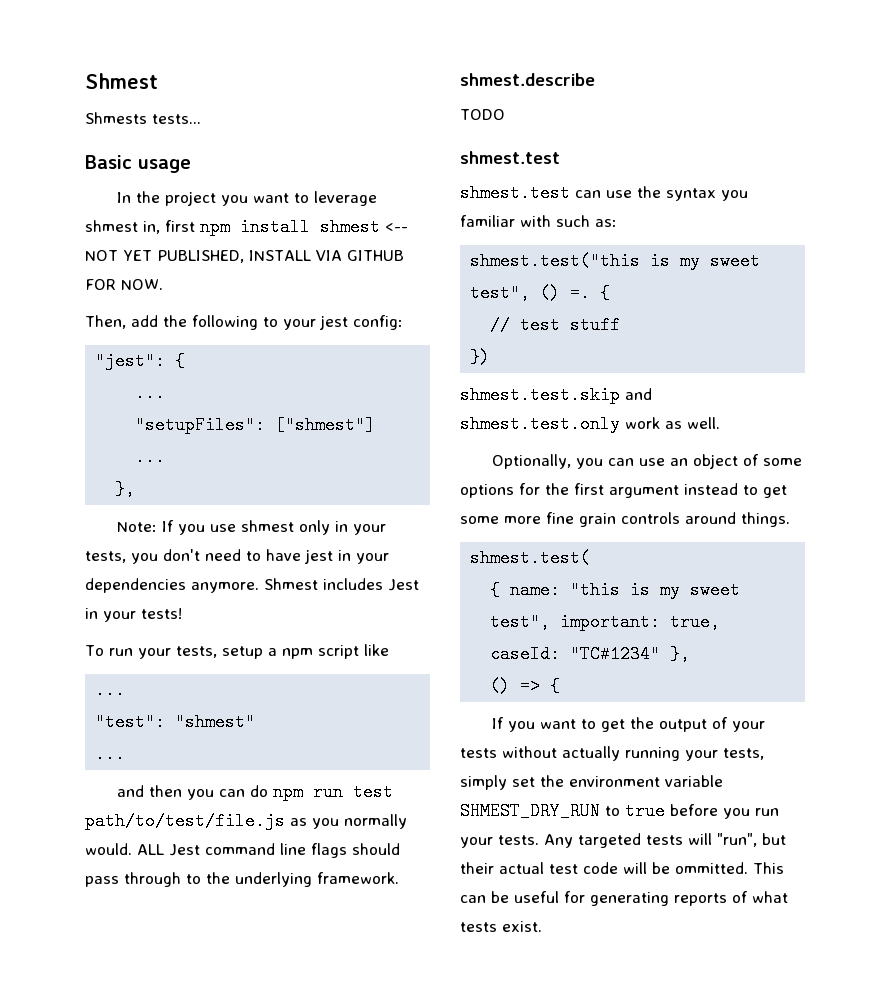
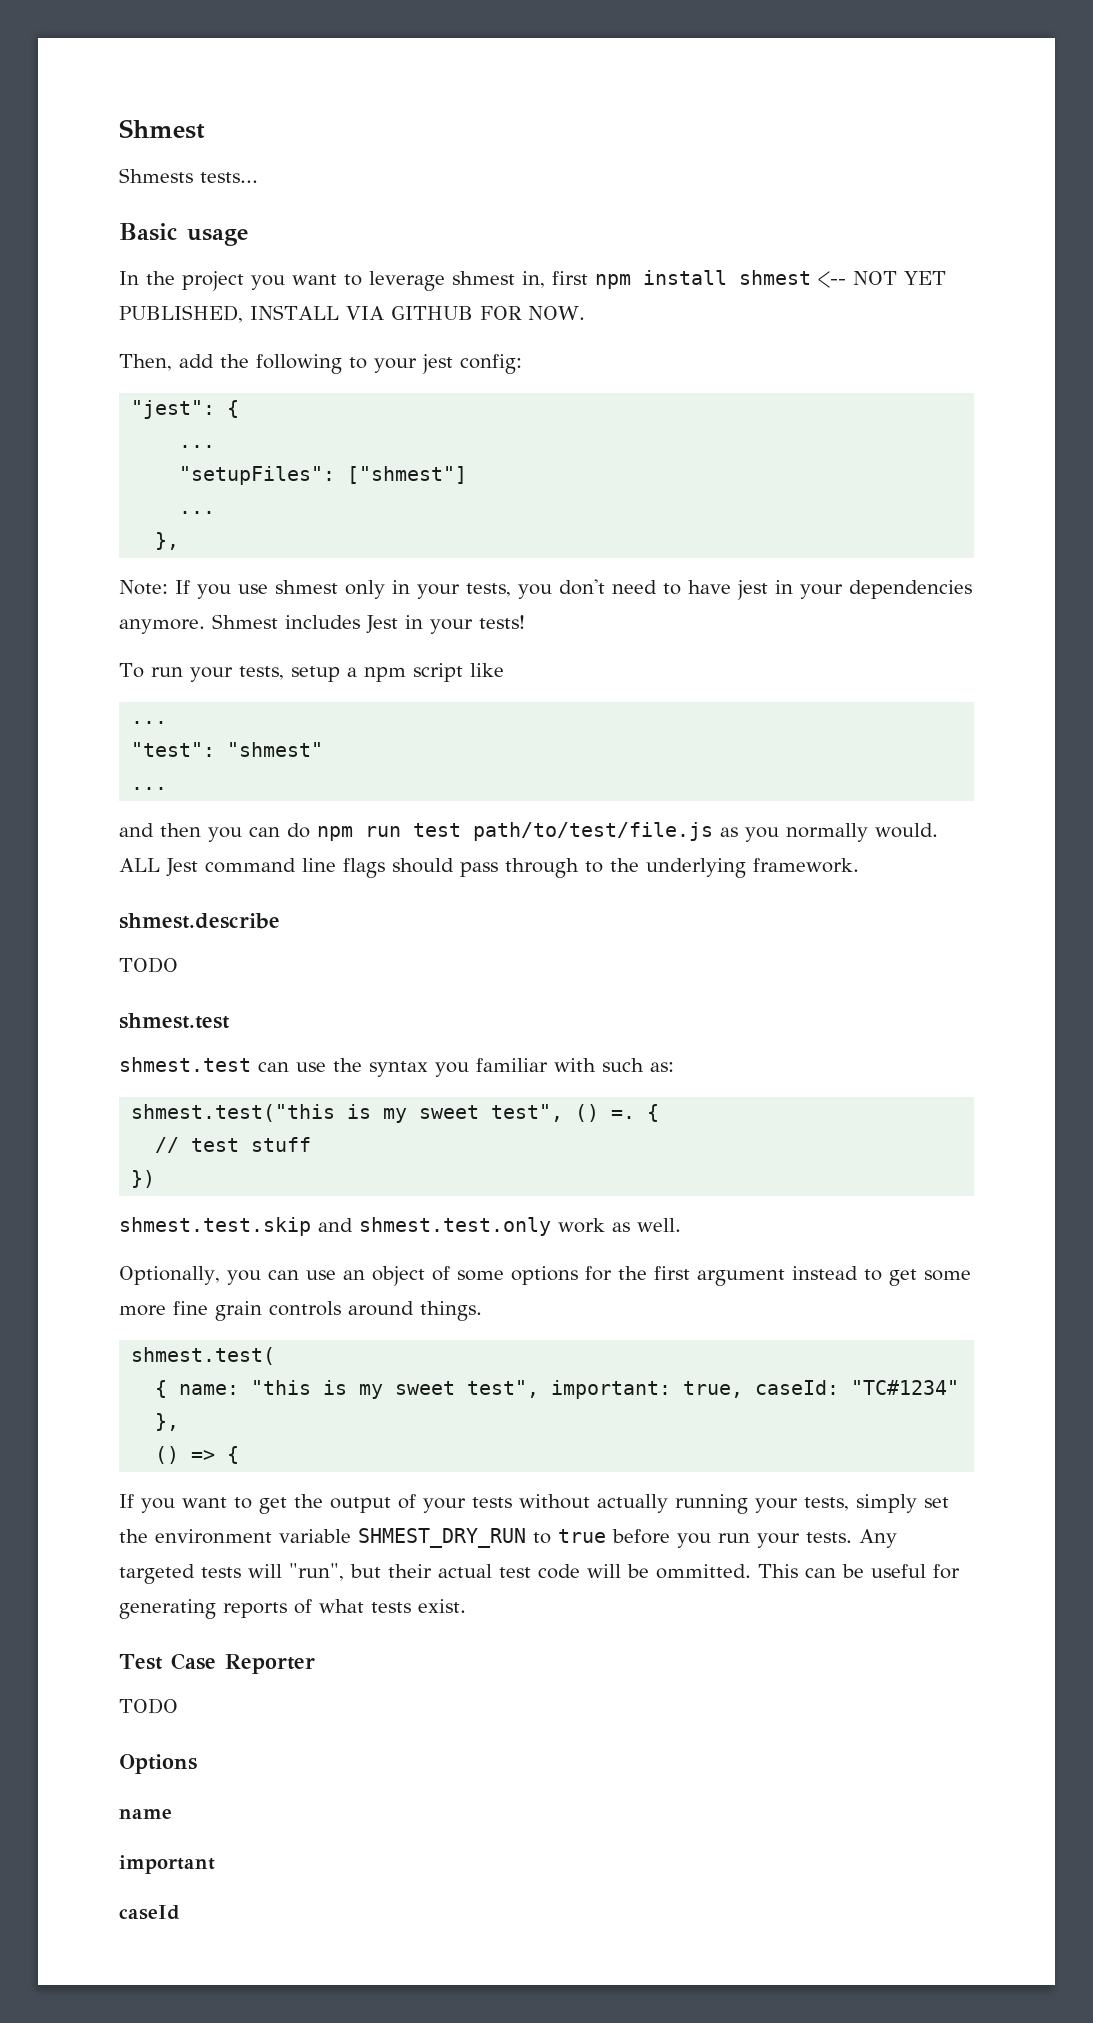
+ Test Case Reporter
+ TODO
+ Options
+ name
+ important
+ caseId

